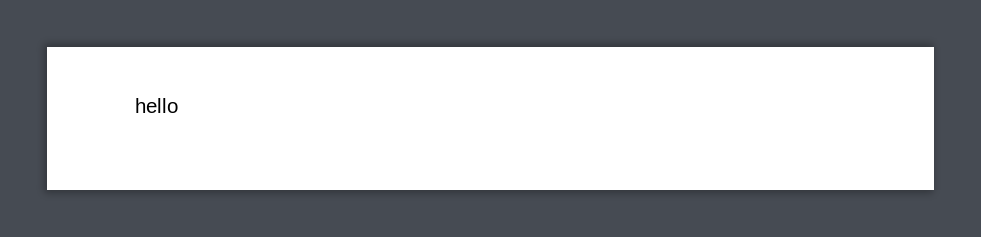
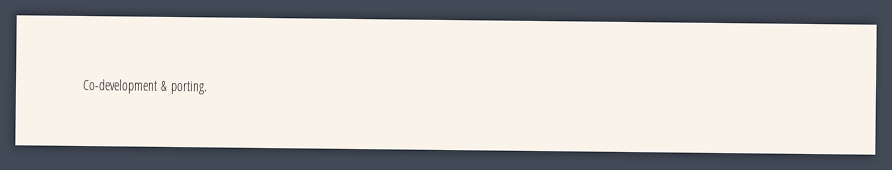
- hello
+ Co-development & porting.

